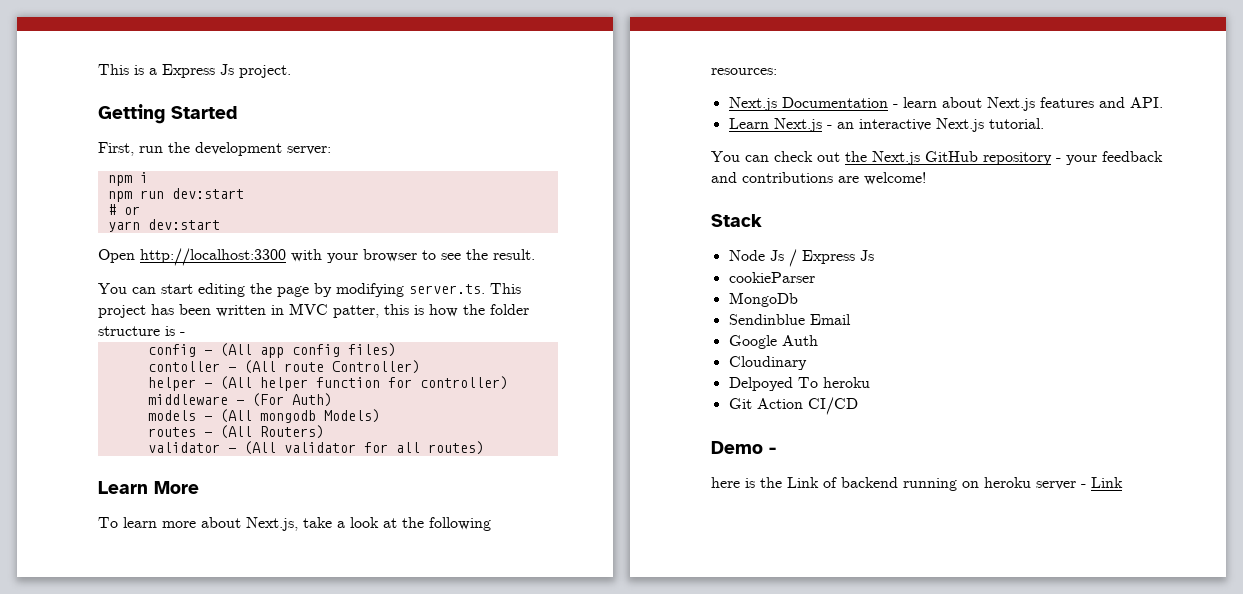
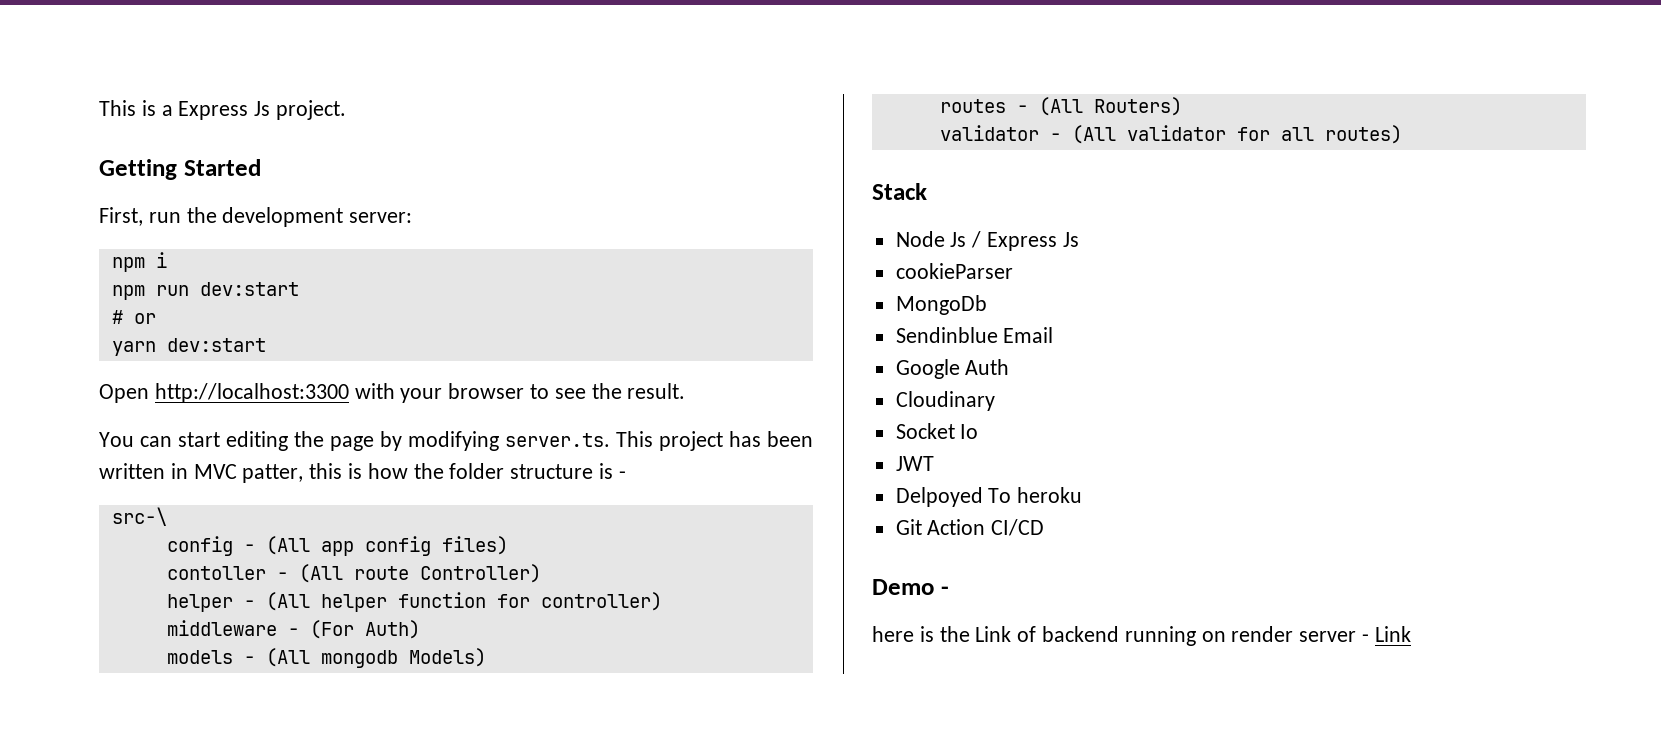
+ src-\
- Learn More
- To learn more about Next.js, take a look at the following resources:
- Next.js Documentation - learn about Next.js features and API.
- Learn Next.js - an interactive Next.js tutorial.
- You can check out the Next.js GitHub repository - your feedback and contributions are welcome!
+ Socket Io
+ JWT
- here is the Link of backend running on heroku server - Link
+ here is the Link of backend running on render server - Link

